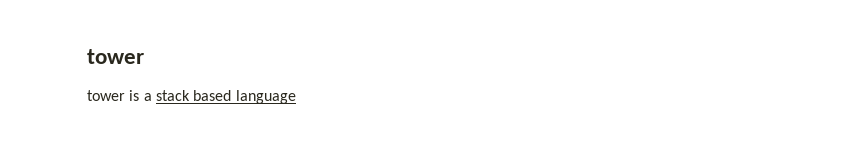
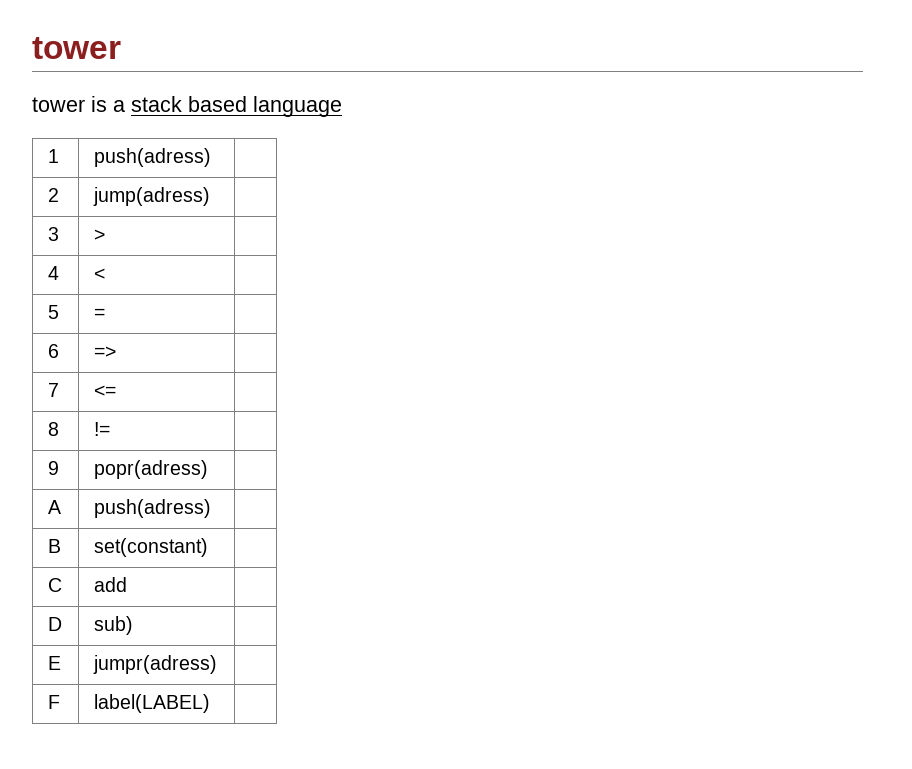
+ 1 | push(adress) |
+ 2 | jump(adress) |
+ 3 | > |
+ 4 | < |
+ 5 | = |
+ 6 | => |
+ 7 | <= |
+ 8 | != |
+ 9 | popr(adress) |
+ A | push(adress) |
+ B | set(constant) |
+ C | add |
+ D | sub) |
+ E | jumpr(adress) |
+ F | label(LABEL) |

